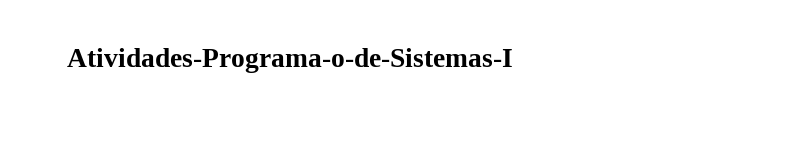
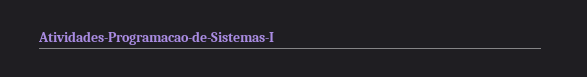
- Atividades-Programa-o-de-Sistemas-I
+ Atividades-Programacao-de-Sistemas-I

